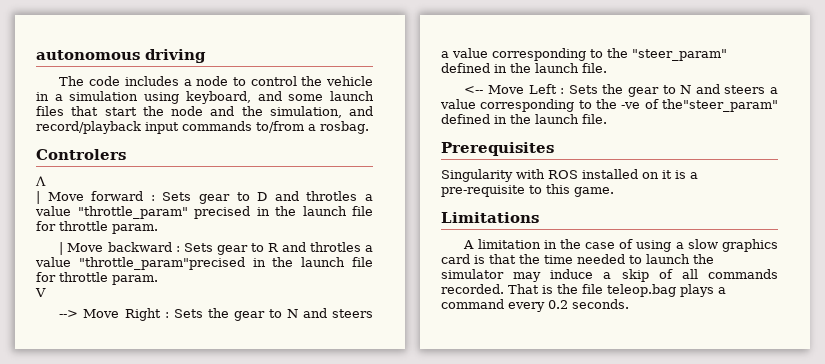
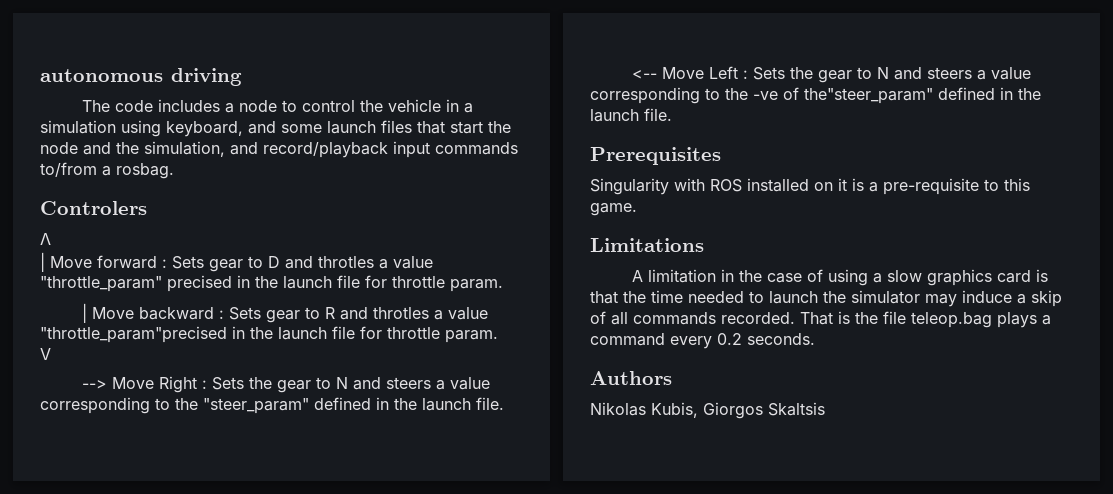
+ Authors
+ Nikolas Kubis, Giorgos Skaltsis

